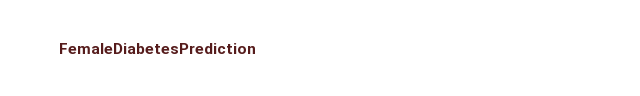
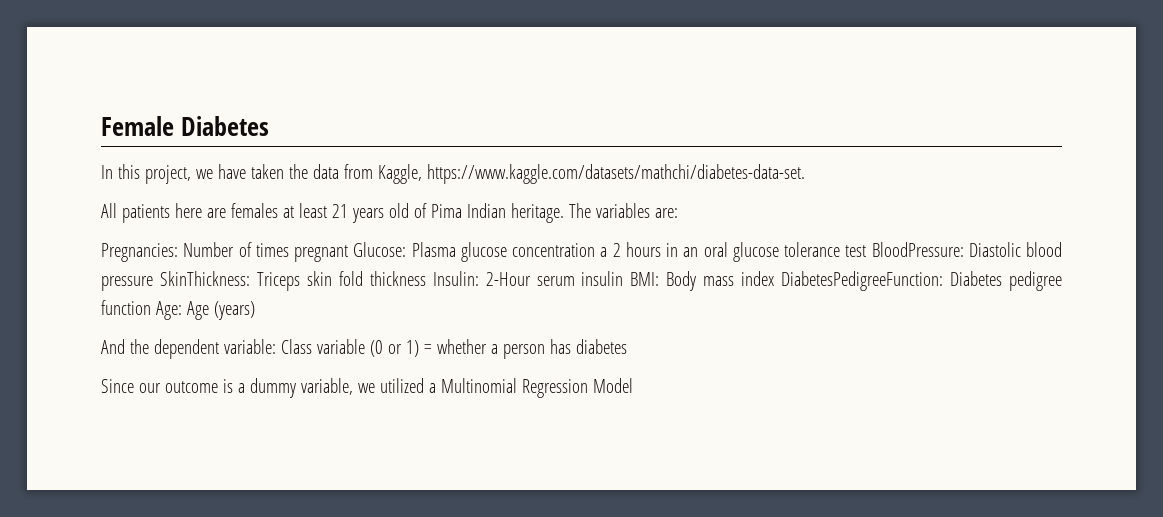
- FemaleDiabetesPrediction
+ Female Diabetes
+ In this project, we have taken the data from Kaggle, https://www.kaggle.com/datasets/mathchi/diabetes-data-set.
+ All patients here are females at least 21 years old of Pima Indian heritage. The variables are:
+ Pregnancies: Number of times pregnant Glucose: Plasma glucose concentration a 2 hours in an oral glucose tolerance test BloodPressure: Diastolic blood pressure SkinThickness: Triceps skin fold thickness Insulin: 2-Hour serum insulin BMI: Body mass index DiabetesPedigreeFunction: Diabetes pedigree function Age: Age (years)
+ And the dependent variable: Class variable (0 or 1) = whether a person has diabetes
+ Since our outcome is a dummy variable, we utilized a Multinomial Regression Model

